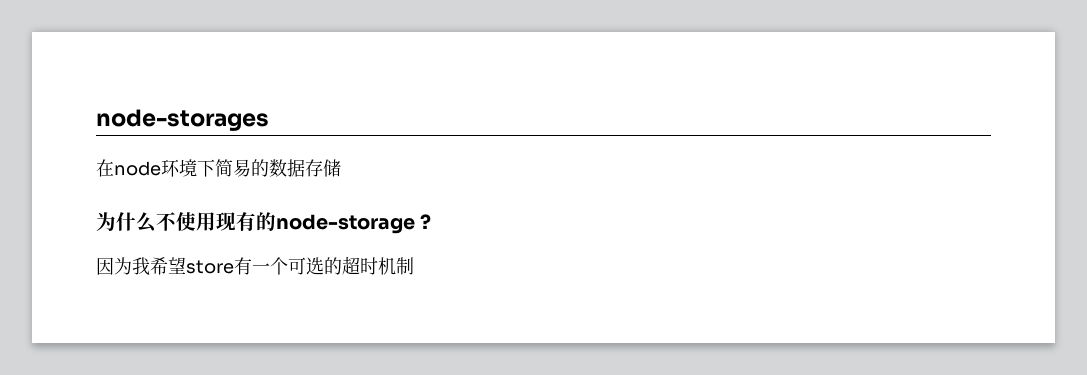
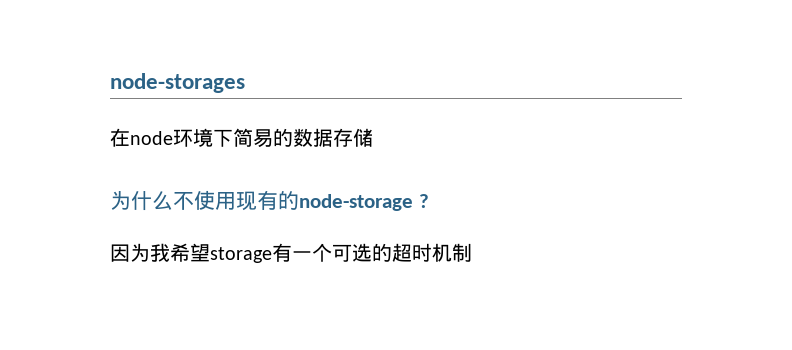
- 因为我希望store有一个可选的超时机制
+ 因为我希望storage有一个可选的超时机制

